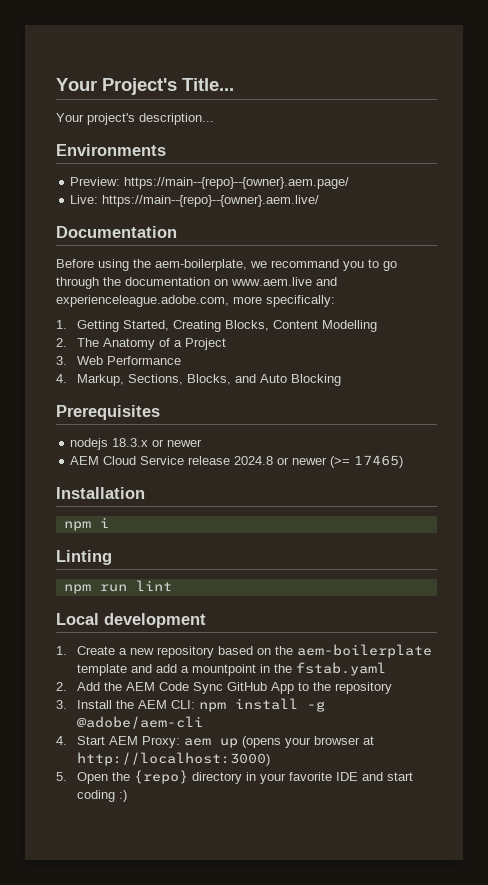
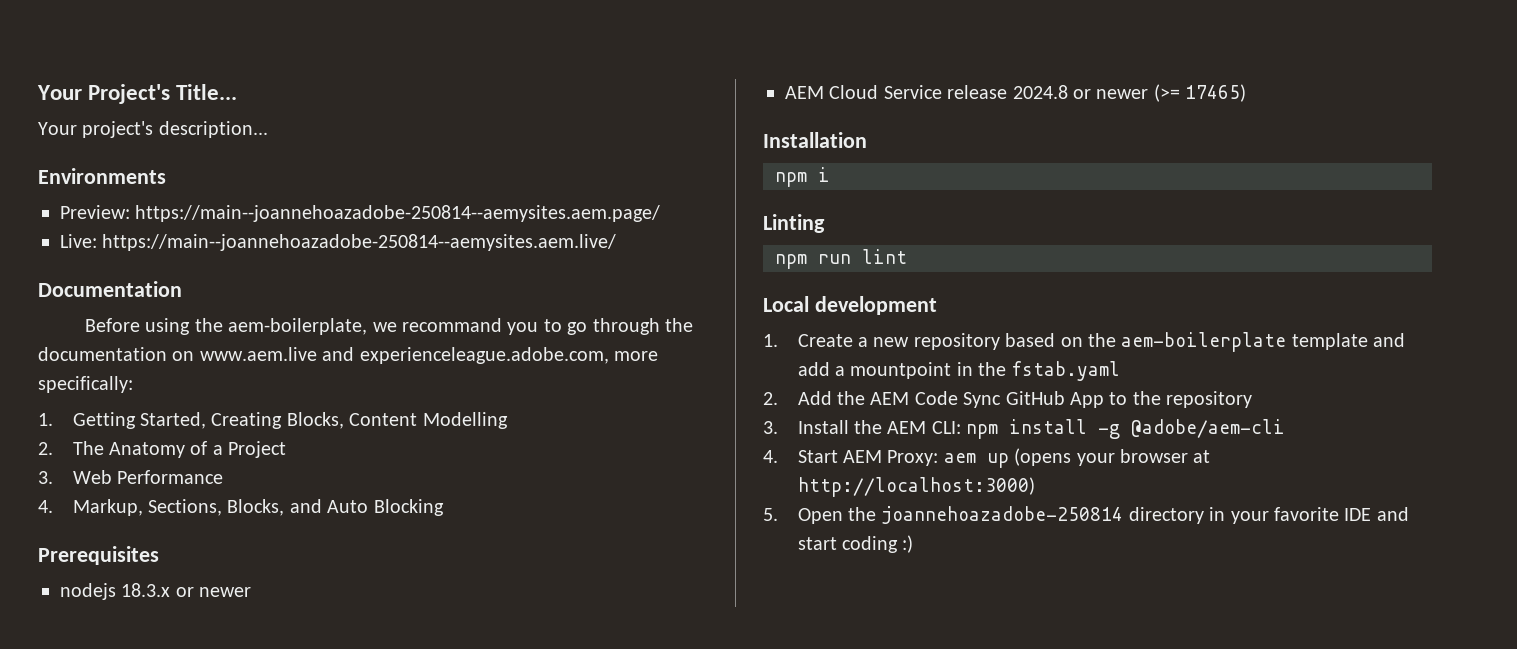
- Preview: https://main--{repo}--{owner}.aem.page/
+ Preview: https://main--joannehoazadobe-250814--aemysites.aem.page/
- Live: https://main--{repo}--{owner}.aem.live/
+ Live: https://main--joannehoazadobe-250814--aemysites.aem.live/
- 5. Open the {repo} directory in your favorite IDE and start coding :)
+ 5. Open the joannehoazadobe-250814 directory in your favorite IDE and start coding :)

